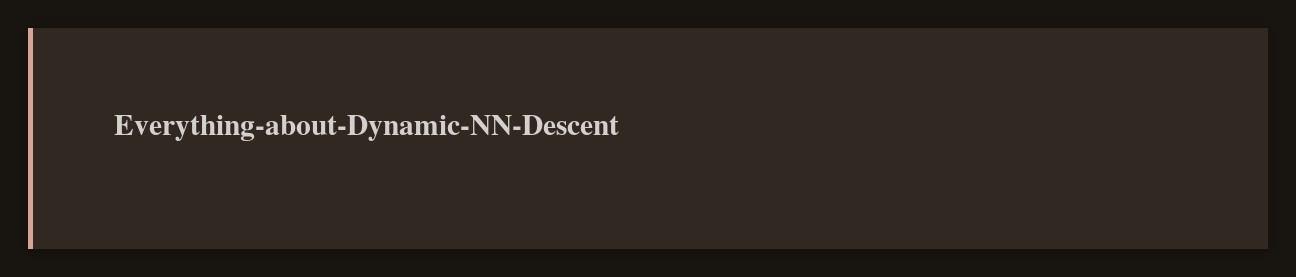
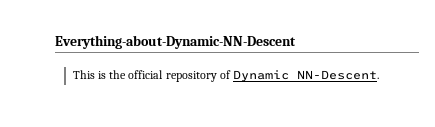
+ This is the official repository of Dynamic NN-Descent.

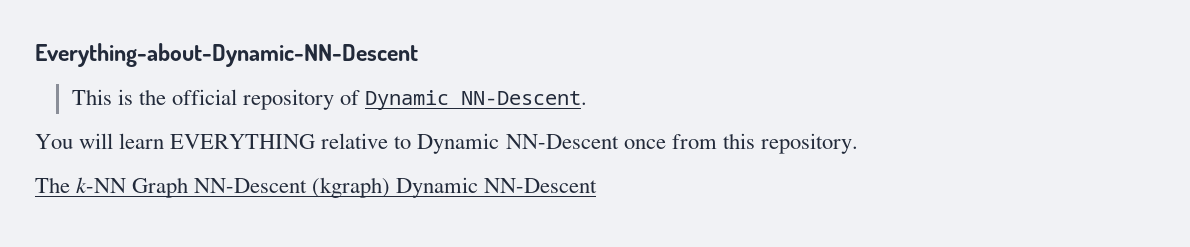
+ You will learn EVERYTHING relative to Dynamic NN-Descent once from this repository.
+ The k-NN Graph NN-Descent (kgraph) Dynamic NN-Descent

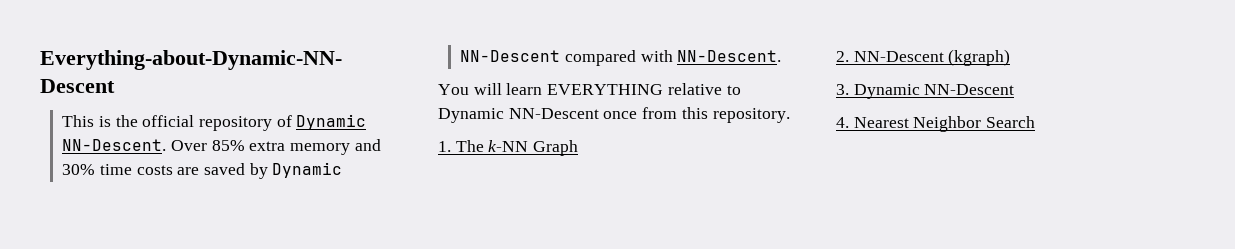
+ Over 85% extra memory and 30% time costs are saved by Dynamic NN-Descent compared with NN-Descent.
- The k-NN Graph NN-Descent (kgraph) Dynamic NN-Descent
+ 1. The k-NN Graph
+ 2. NN-Descent (kgraph)
+ 3. Dynamic NN-Descent
+ 4. Nearest Neighbor Search

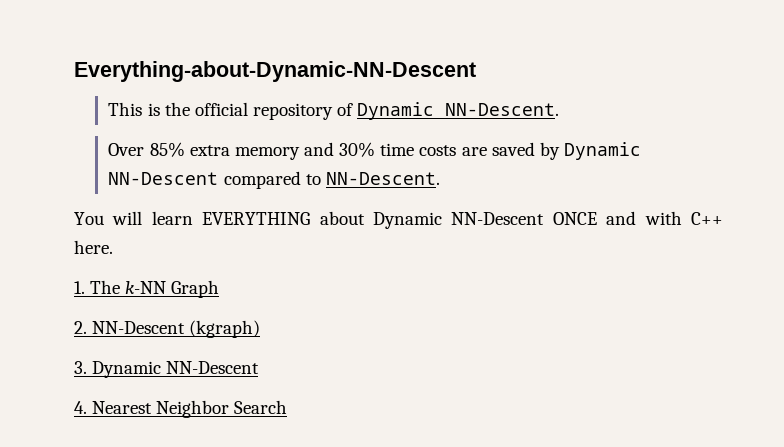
- This is the official repository of Dynamic NN-Descent. Over 85% extra memory and 30% time costs are saved by Dynamic NN-Descent compared with NN-Descent.
+ This is the official repository of Dynamic NN-Descent.
+ Over 85% extra memory and 30% time costs are saved by Dynamic NN-Descent compared to NN-Descent.
- You will learn EVERYTHING relative to Dynamic NN-Descent once from this repository.
+ You will learn EVERYTHING about Dynamic NN-Descent ONCE and with C++ here.

